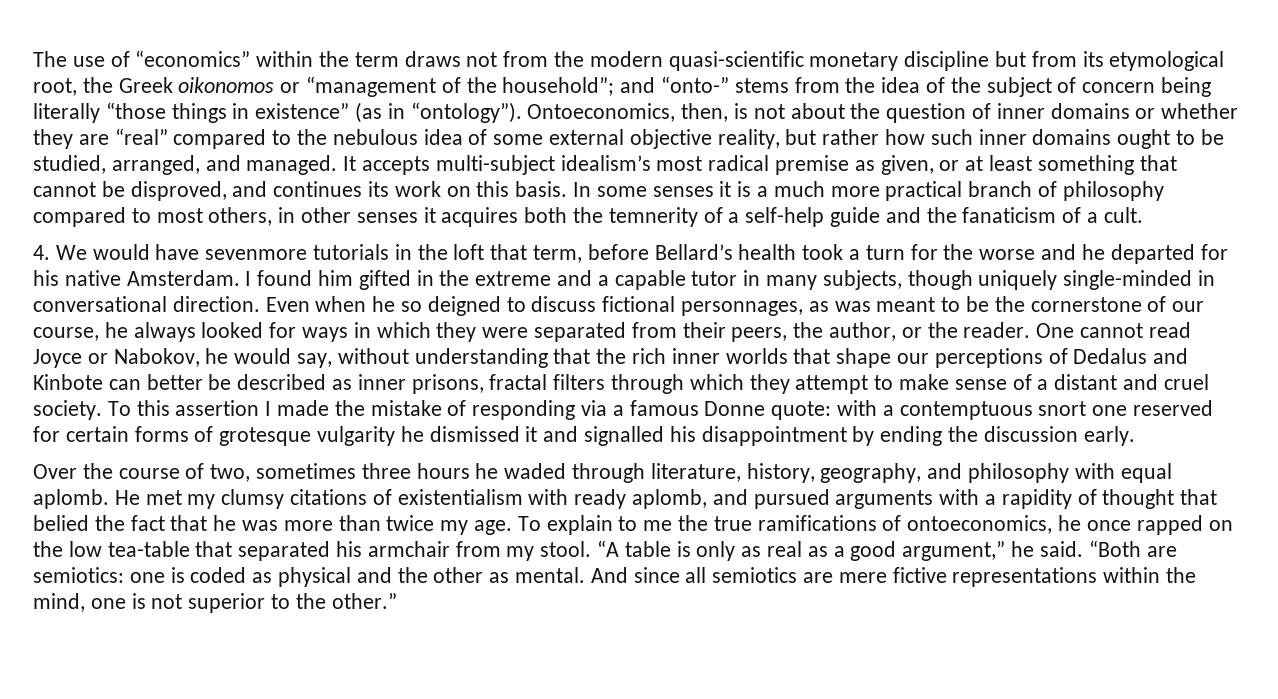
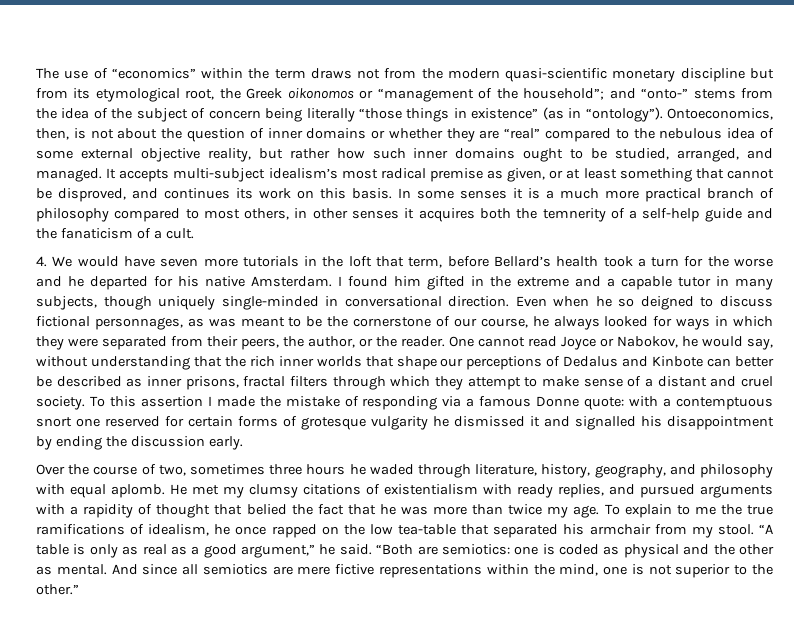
- 4. We would have sevenmore tutorials in the loft that term, before Bellard’s health took a turn for the worse and he departed for his native Amsterdam.
+ 4. We would have seven more tutorials in the loft that term, before Bellard’s health took a turn for the worse and he departed for his native Amsterdam.
- He met my clumsy citations of existentialism with ready aplomb, and pursued arguments with a rapidity of thought that belied the fact that he was more than twice my age.
+ He met my clumsy citations of existentialism with ready replies, and pursued arguments with a rapidity of thought that belied the fact that he was more than twice my age.
- To explain to me the true ramifications of ontoeconomics, he once rapped on the low tea-table that separated his armchair from my stool.
+ To explain to me the true ramifications of idealism, he once rapped on the low tea-table that separated his armchair from my stool.

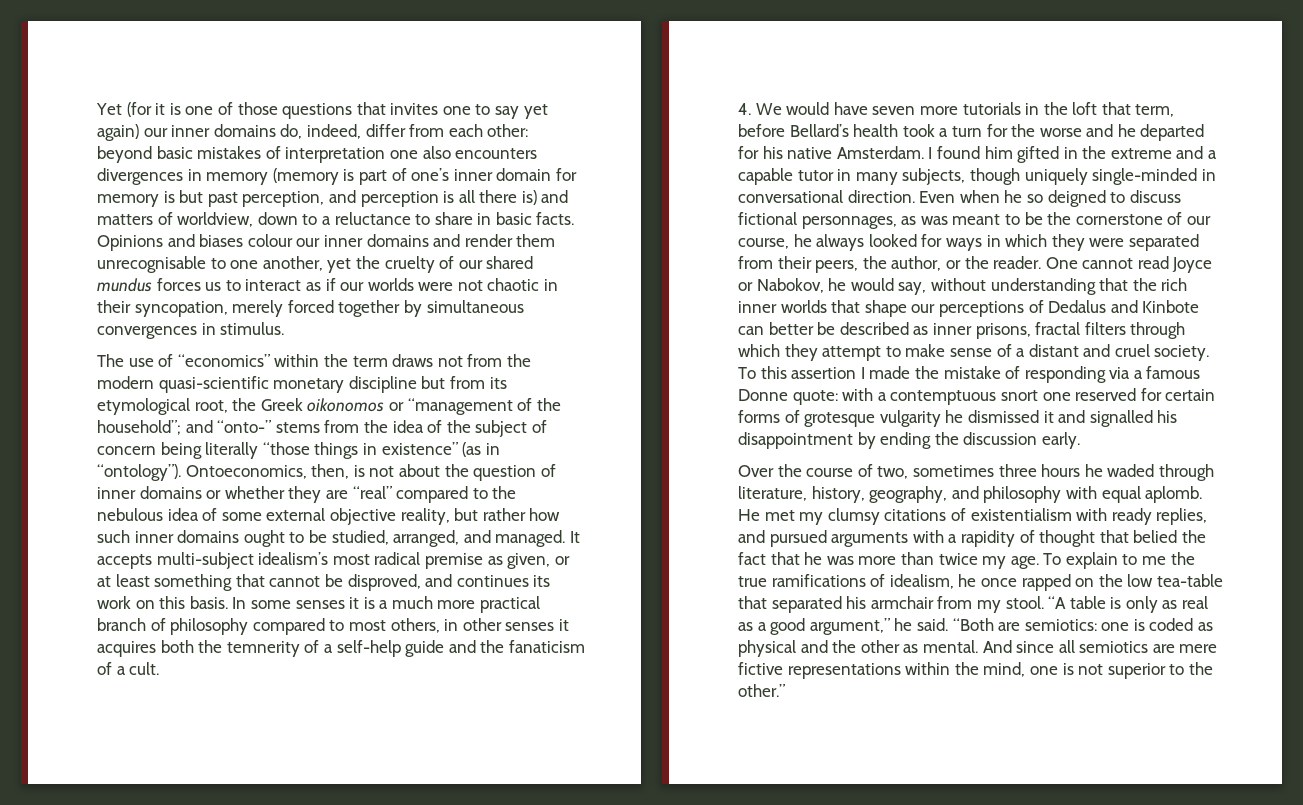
+ Yet (for it is one of those questions that invites one to say yet again) our inner domains do, indeed, differ from each other: beyond basic mistakes of interpretation one also encounters divergences in memory (memory is part of one’s inner domain for memory is but past perception, and perception is all there is) and matters of worldview, down to a reluctance to share in basic facts. Opinions and biases colour our inner domains and render them unrecognisable to one another, yet the cruelty of our shared mundus forces us to interact as if our worlds were not chaotic in their syncopation, merely forced together by simultaneous convergences in stimulus.

